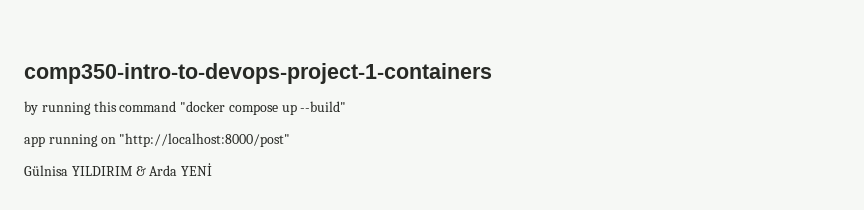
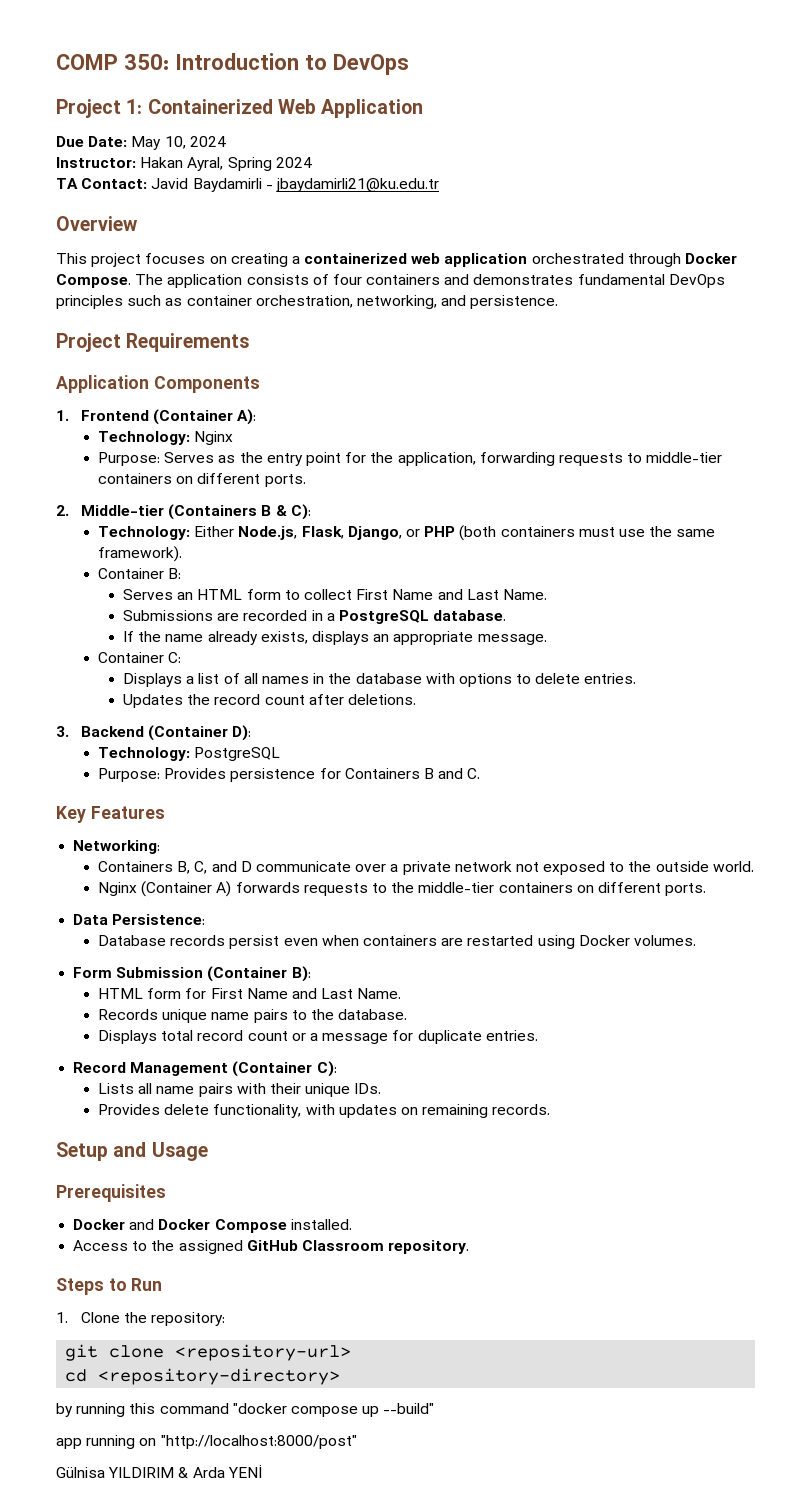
- comp350-intro-to-devops-project-1-containers
+ COMP 350: Introduction to DevOps
+ Project 1: Containerized Web Application
+ Due Date: May 10, 2024
+ Instructor: Hakan Ayral, Spring 2024
+ TA Contact: Javid Baydamirli - jbaydamirli21@ku.edu.tr
+ Overview
+ This project focuses on creating a containerized web application orchestrated through Docker Compose. The application consists of four containers and demonstrates fundamental DevOps principles such as container orchestration, networking, and persistence.
+ Project Requirements
+ Application Components
+ 1. Frontend (Container A):
+ Technology: Nginx
+ Purpose: Serves as the entry point for the application, forwarding requests to middle-tier containers on different ports.
+ 2. Middle-tier (Containers B & C):
+ Technology: Either Node.js, Flask, Django, or PHP (both containers must use the same framework).
+ Container B:
+ Serves an HTML form to collect First Name and Last Name.
+ Submissions are recorded in a PostgreSQL database.
+ If the name already exists, displays an appropriate message.
+ Container C:
+ Displays a list of all names in the database with options to delete entries.
+ Updates the record count after deletions.
+ 3. Backend (Container D):
+ Technology: PostgreSQL
+ Purpose: Provides persistence for Containers B and C.
+ Key Features
+ Networking:
+ Containers B, C, and D communicate over a private network not exposed to the outside world.
+ Nginx (Container A) forwards requests to the middle-tier containers on different ports.
+ Data Persistence:
+ Database records persist even when containers are restarted using Docker volumes.
+ Form Submission (Container B):
+ HTML form for First Name and Last Name.
+ Records unique name pairs to the database.
+ Displays total record count or a message for duplicate entries.
+ Record Management (Container C):
+ Lists all name pairs with their unique IDs.
+ Provides delete functionality, with updates on remaining records.
+ Setup and Usage
+ Prerequisites
+ Docker and Docker Compose installed.
+ Access to the assigned GitHub Classroom repository.
+ Steps to Run
+ 1. Clone the repository:
+ git clone <repository-url>
+ cd <repository-directory>

